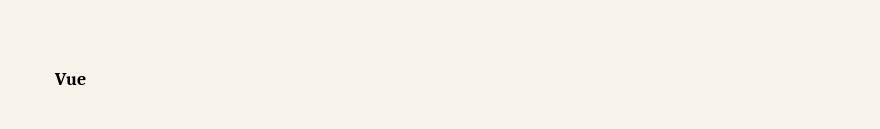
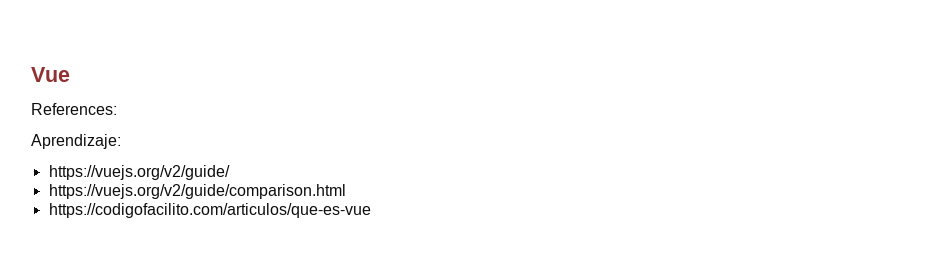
+ References:
+ Aprendizaje:
+ https://vuejs.org/v2/guide/
+ https://vuejs.org/v2/guide/comparison.html
+ https://codigofacilito.com/articulos/que-es-vue

